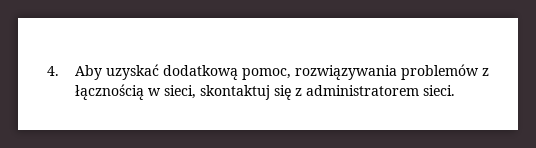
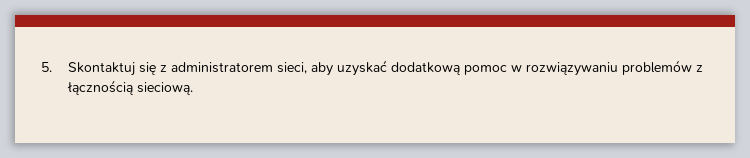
- 4. Aby uzyskać dodatkową pomoc, rozwiązywania problemów z łącznością w sieci, skontaktuj się z administratorem sieci.
+ 5. Skontaktuj się z administratorem sieci, aby uzyskać dodatkową pomoc w rozwiązywaniu problemów z łącznością sieciową.

